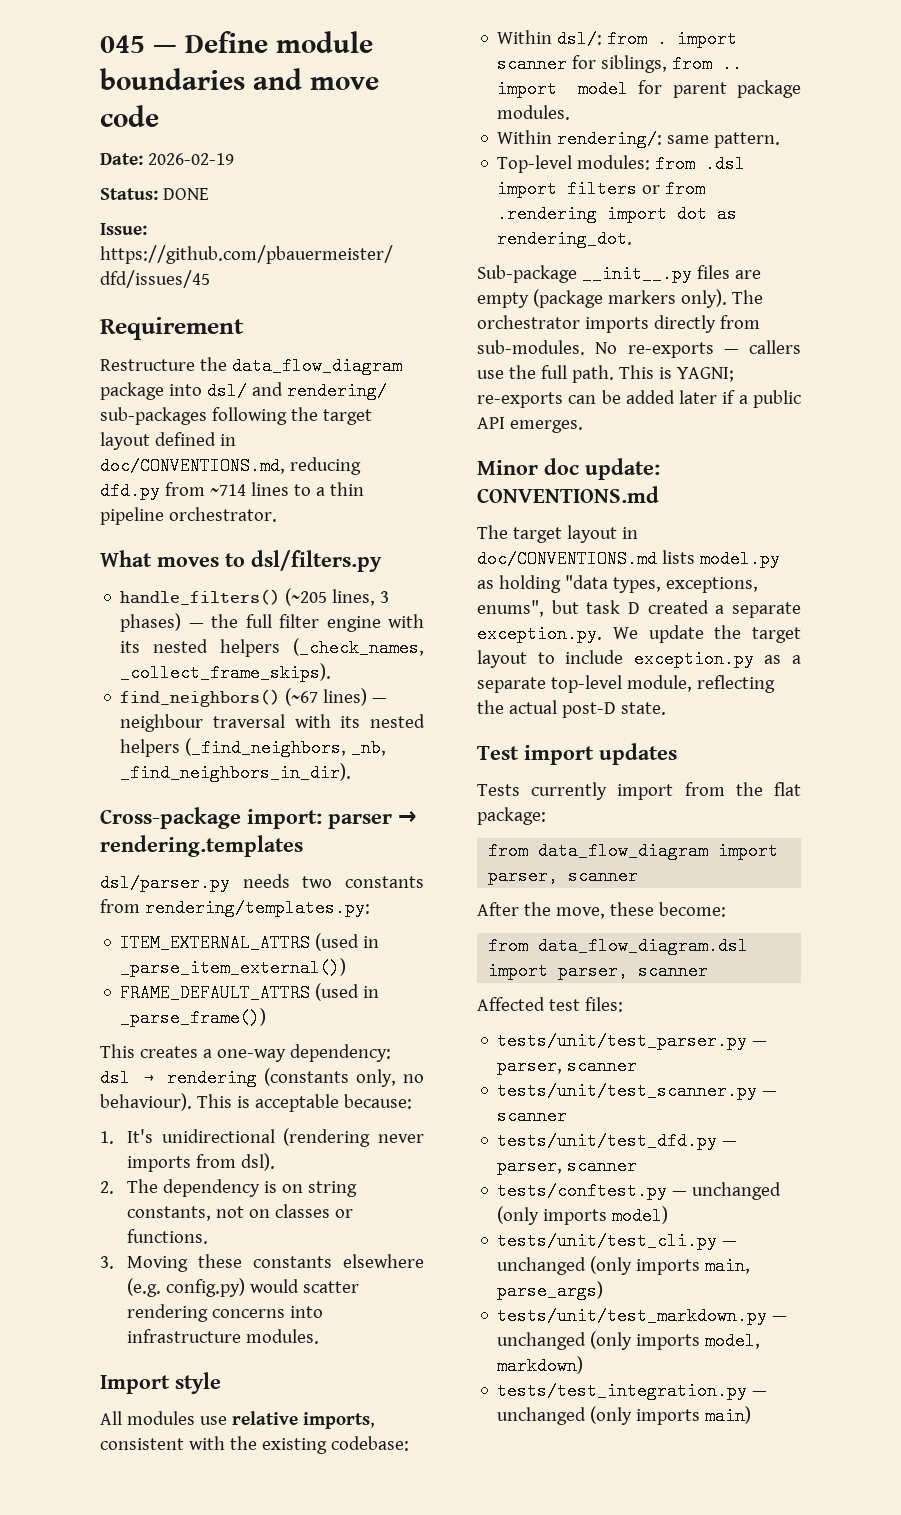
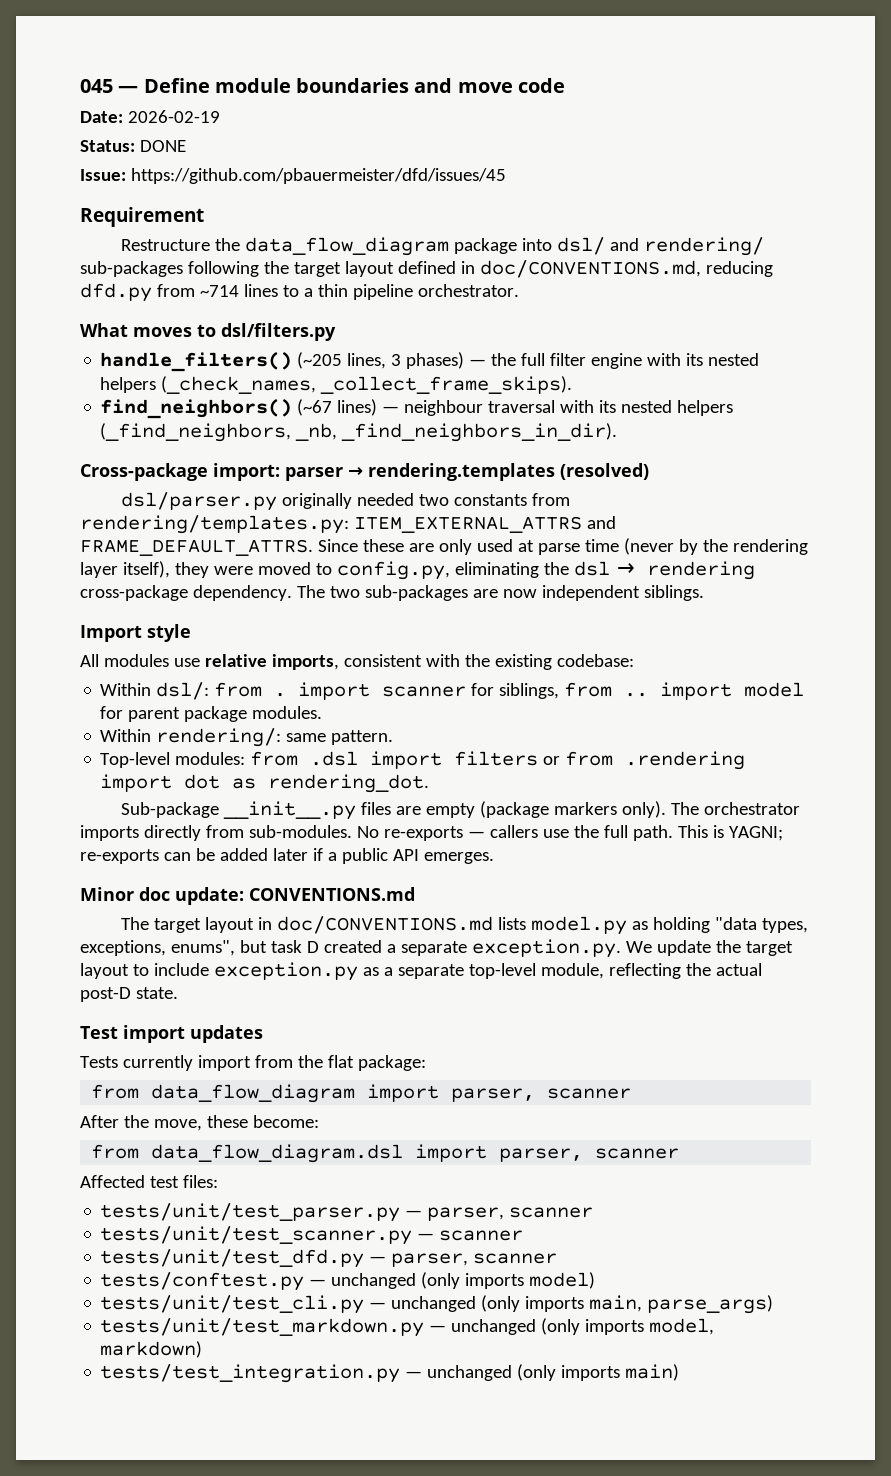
- Cross-package import: parser → rendering.templates
+ Cross-package import: parser → rendering.templates (resolved)
- dsl/parser.py needs two constants from rendering/templates.py:
- ITEM_EXTERNAL_ATTRS (used in _parse_item_external())
- FRAME_DEFAULT_ATTRS (used in _parse_frame())
- This creates a one-way dependency: dsl → rendering (constants only, no behaviour). This is acceptable because:
- 1. It's unidirectional (rendering never imports from dsl).
- 2. The dependency is on string constants, not on classes or functions.
- 3. Moving these constants elsewhere (e.g. config.py) would scatter rendering concerns into infrastructure modules.
+ dsl/parser.py originally needed two constants from rendering/templates.py: ITEM_EXTERNAL_ATTRS and FRAME_DEFAULT_ATTRS. Since these are only used at parse time (never by the rendering layer itself), they were moved to config.py, eliminating the dsl → rendering cross-package dependency. The two sub-packages are now independent siblings.

